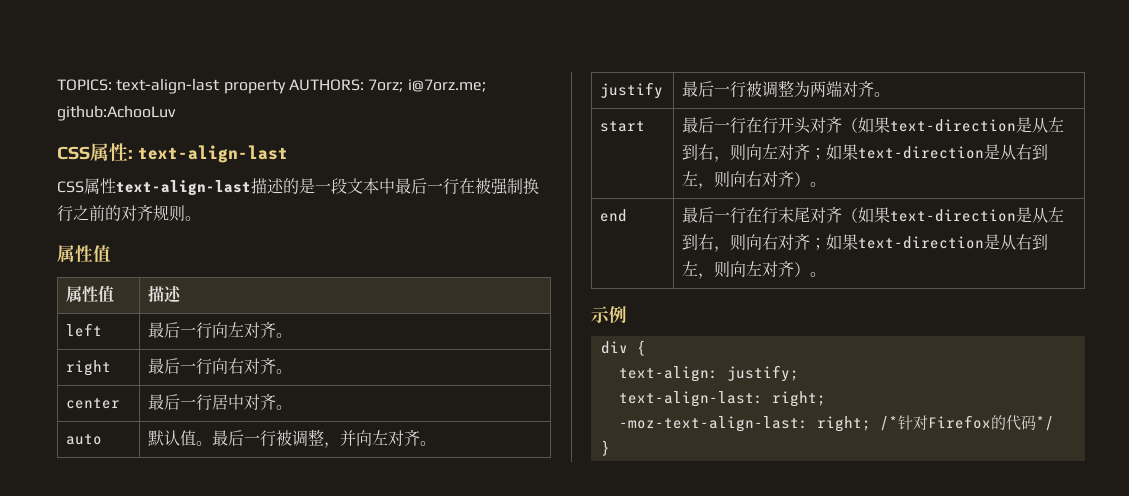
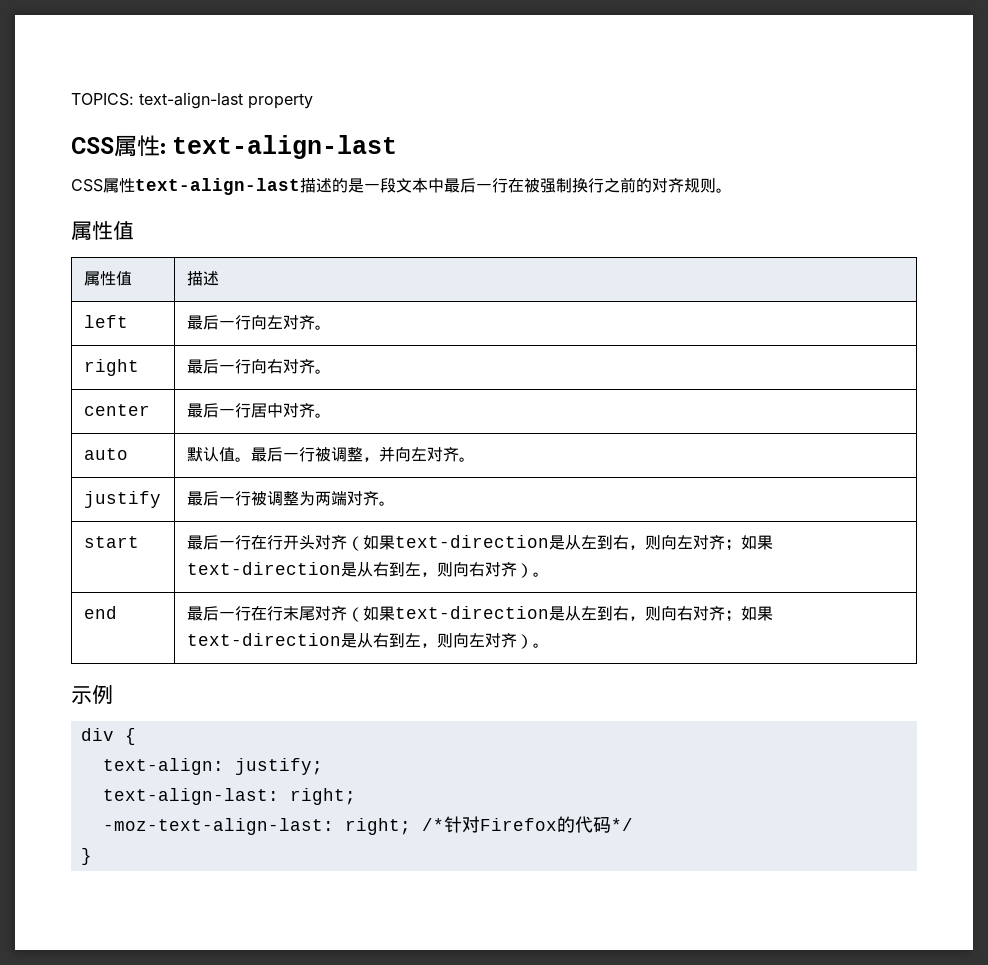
- TOPICS: text-align-last property AUTHORS: 7orz; i@7orz.me; github:AchooLuv
+ TOPICS: text-align-last property

